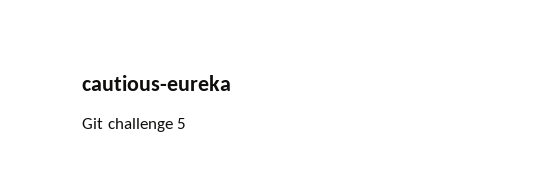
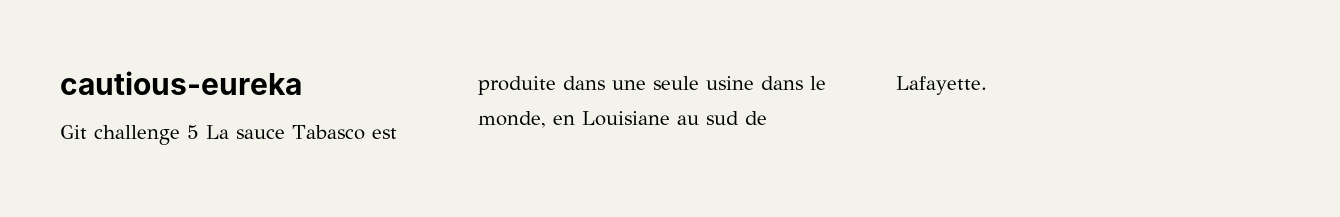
- Git challenge 5
+ Git challenge 5 La sauce Tabasco est produite dans une seule usine dans le monde, en Louisiane au sud de Lafayette.

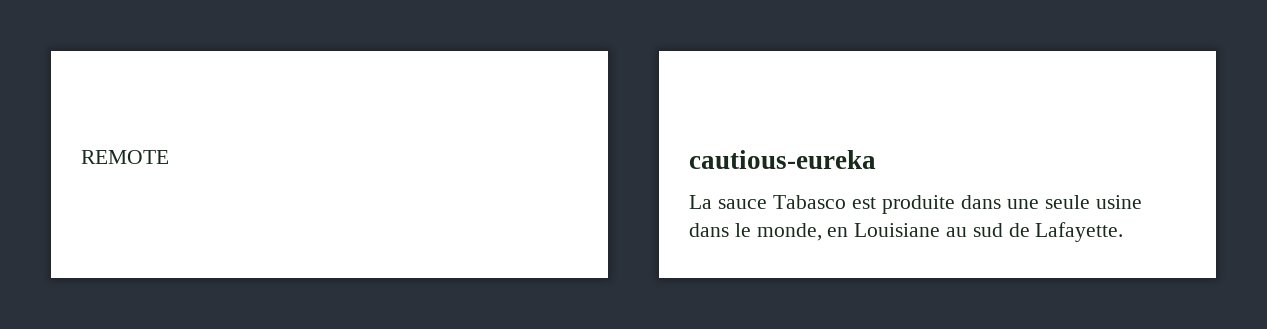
+ REMOTE
- Git challenge 5 La sauce Tabasco est produite dans une seule usine dans le monde, en Louisiane au sud de Lafayette.
+ La sauce Tabasco est produite dans une seule usine dans le monde, en Louisiane au sud de Lafayette.

